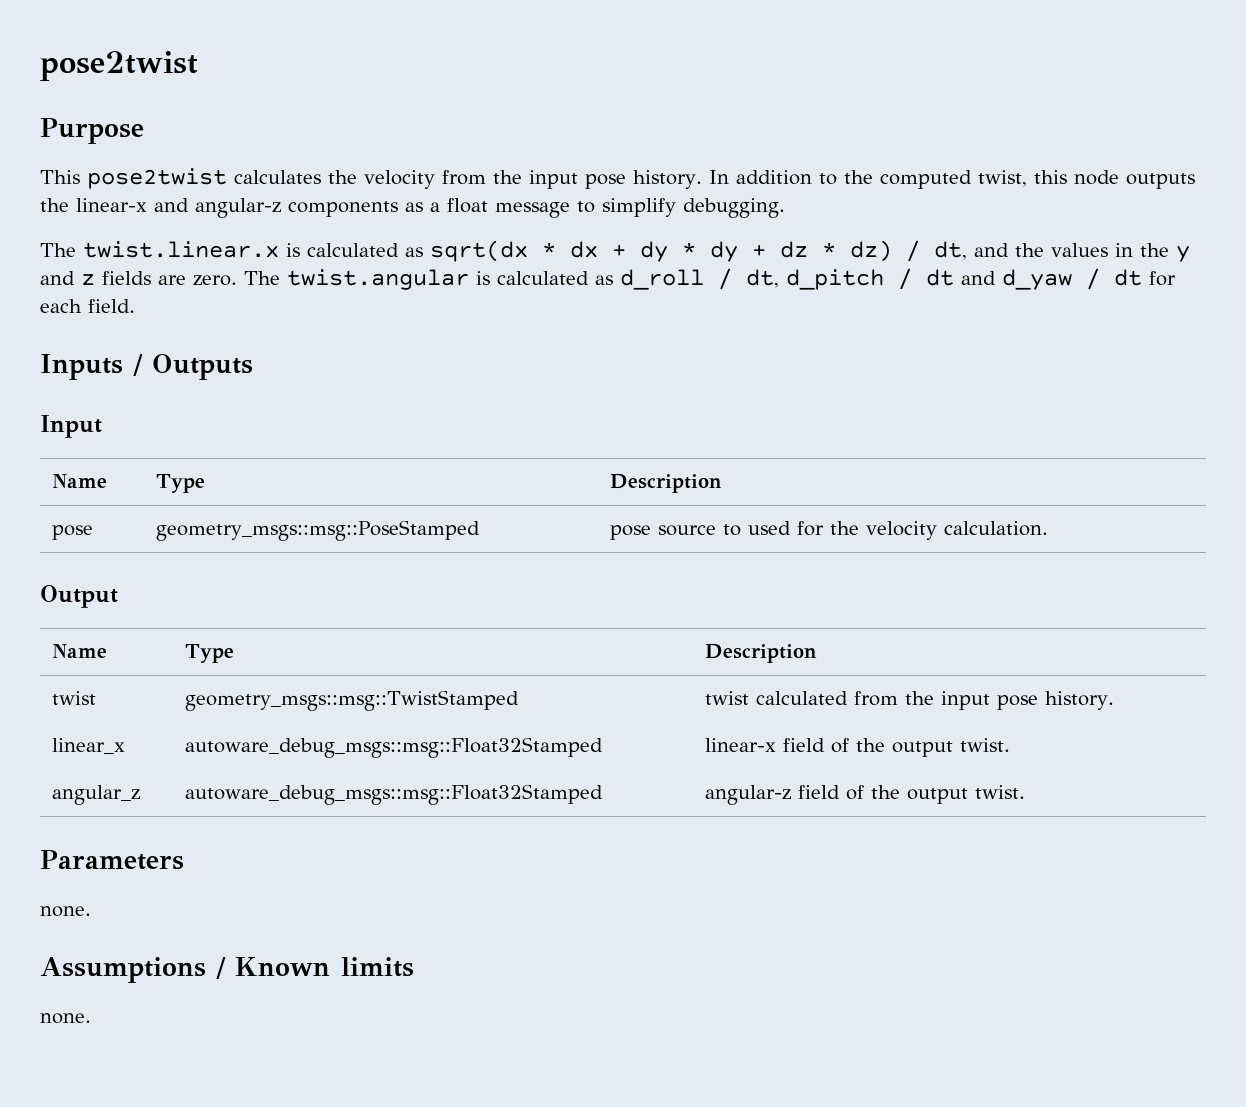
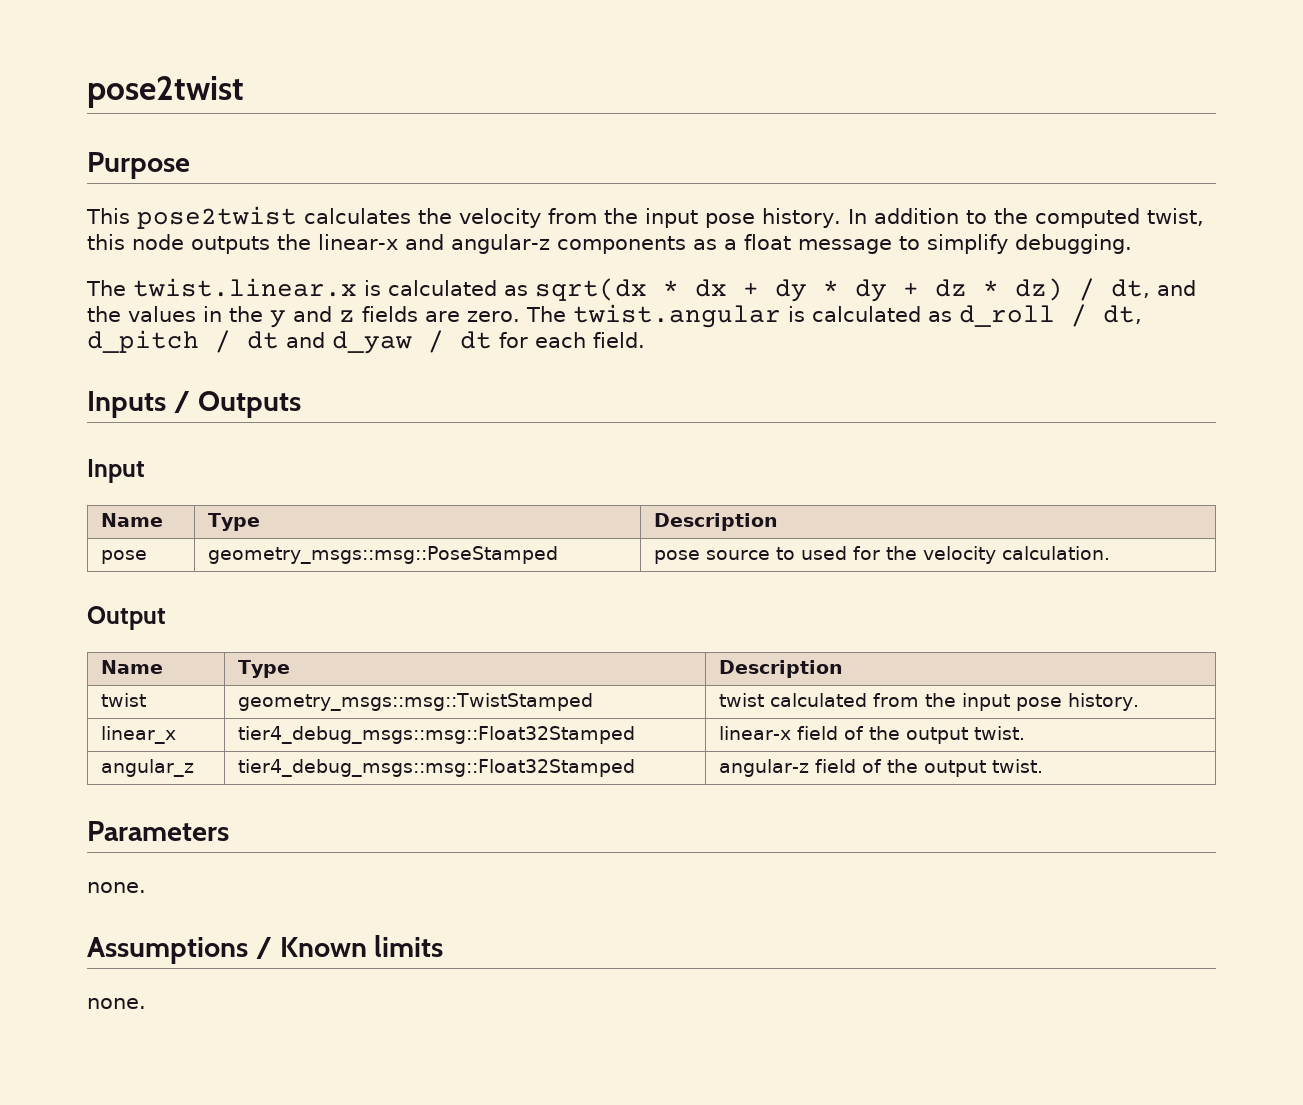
- linear_x | autoware_debug_msgs::msg::Float32Stamped | linear-x field of the output twist.
+ linear_x | tier4_debug_msgs::msg::Float32Stamped | linear-x field of the output twist.
- angular_z | autoware_debug_msgs::msg::Float32Stamped | angular-z field of the output twist.
+ angular_z | tier4_debug_msgs::msg::Float32Stamped | angular-z field of the output twist.

